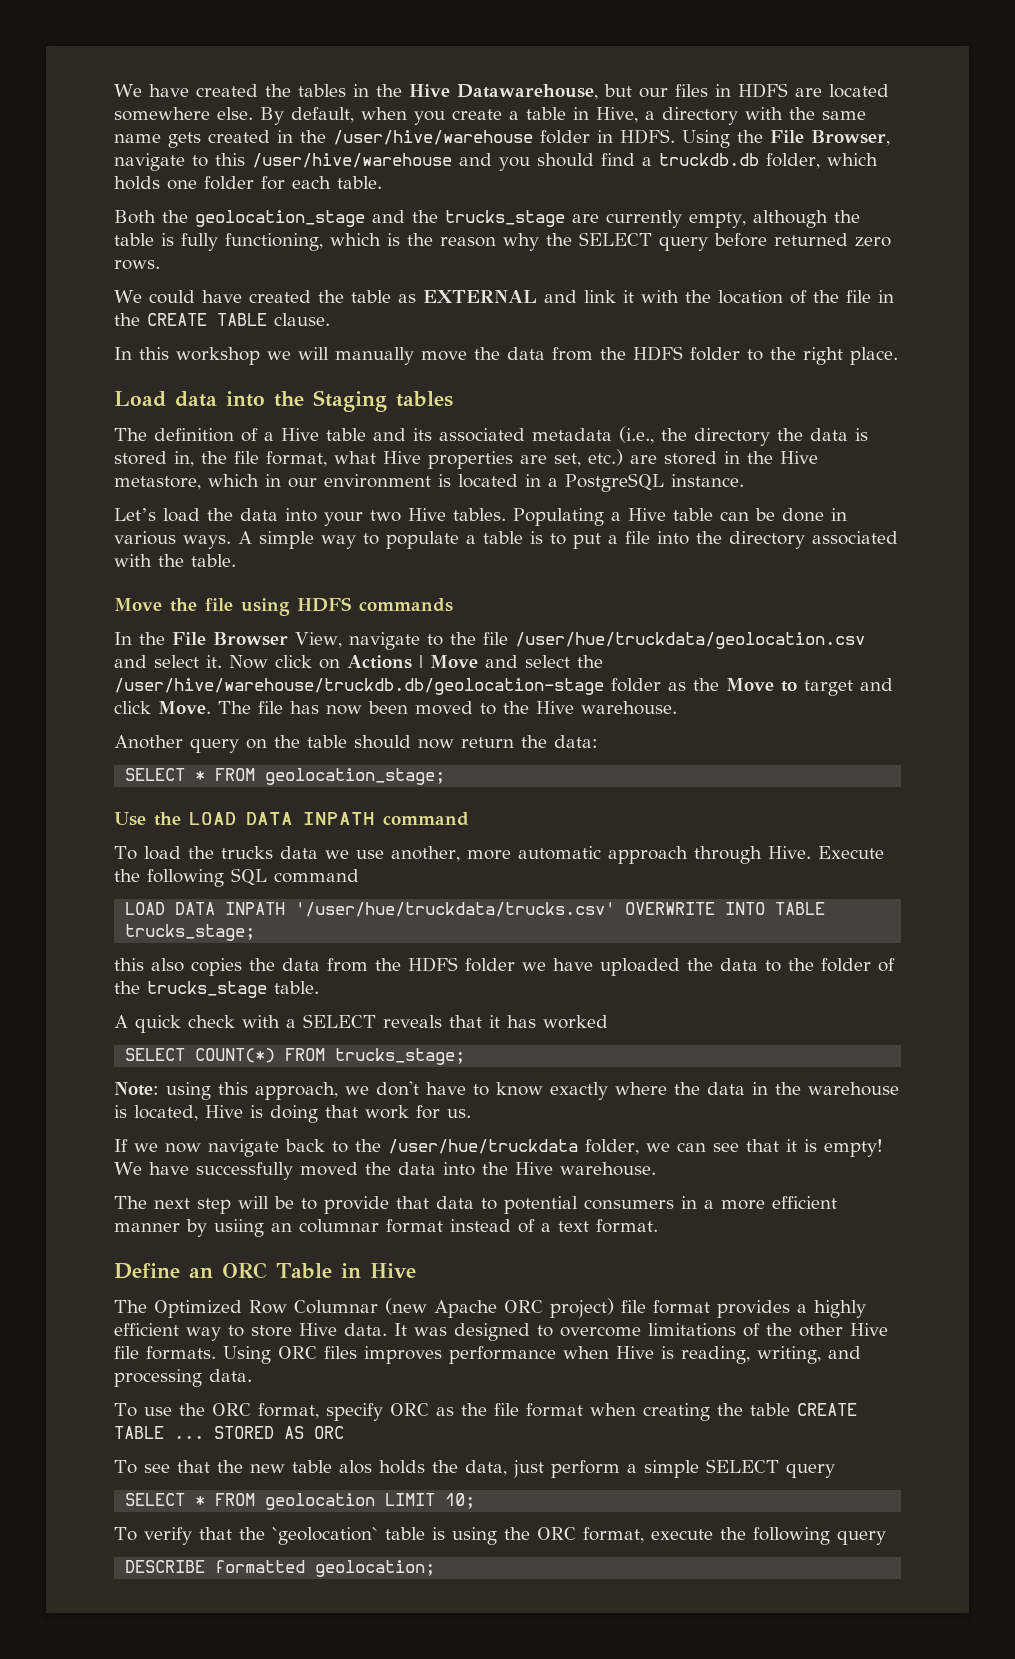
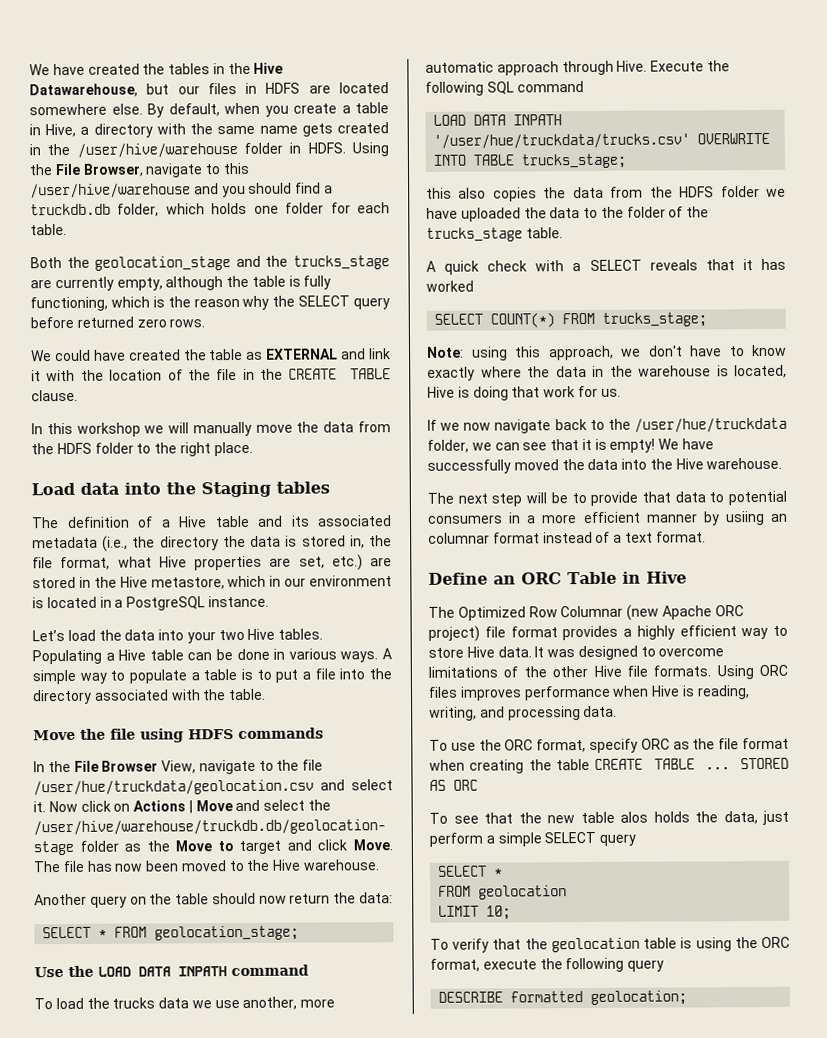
  To see that the new table alos holds the data, just perform a simple SELECT query
- SELECT * FROM geolocation LIMIT 10;
+ SELECT *
+ FROM geolocation
+ LIMIT 10;
- To verify that the `geolocation` table is using the ORC format, execute the following query
+ To verify that the geolocation table is using the ORC format, execute the following query

